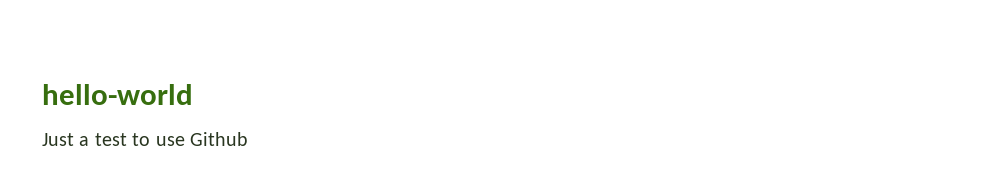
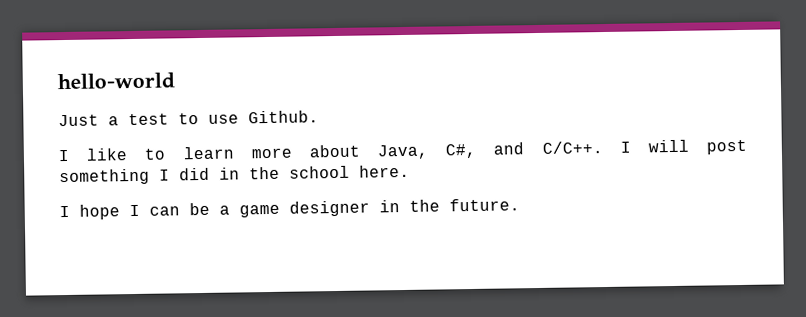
- Just a test to use Github
+ Just a test to use Github.
+ I like to learn more about Java, C#, and C/C++. I will post something I did in the school here.
+ I hope I can be a game designer in the future.

